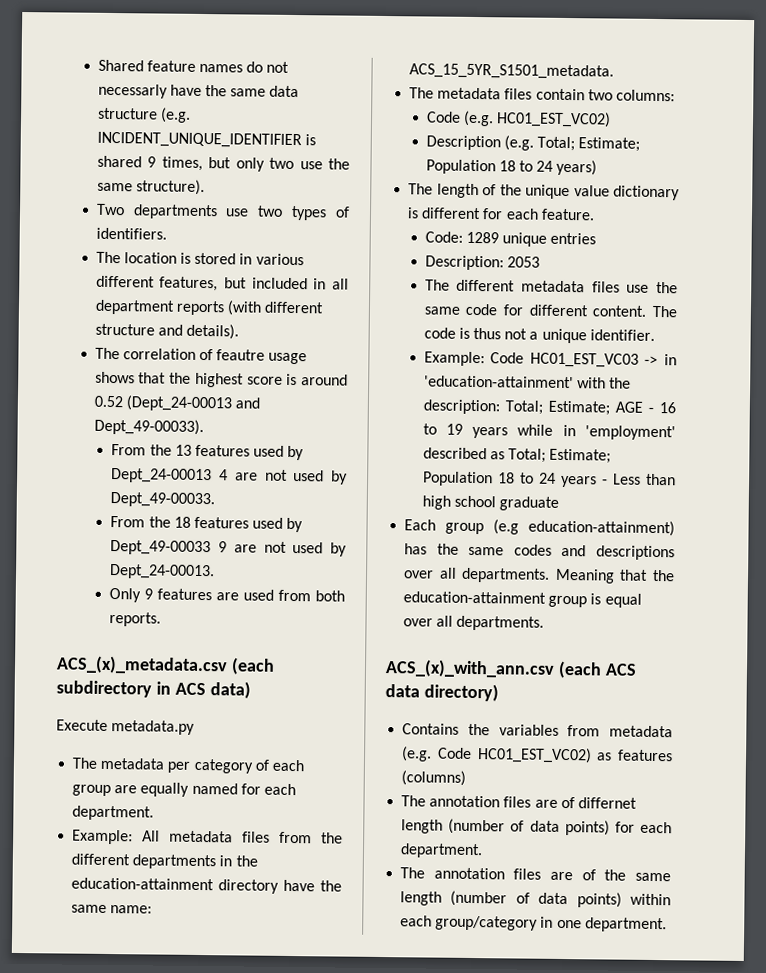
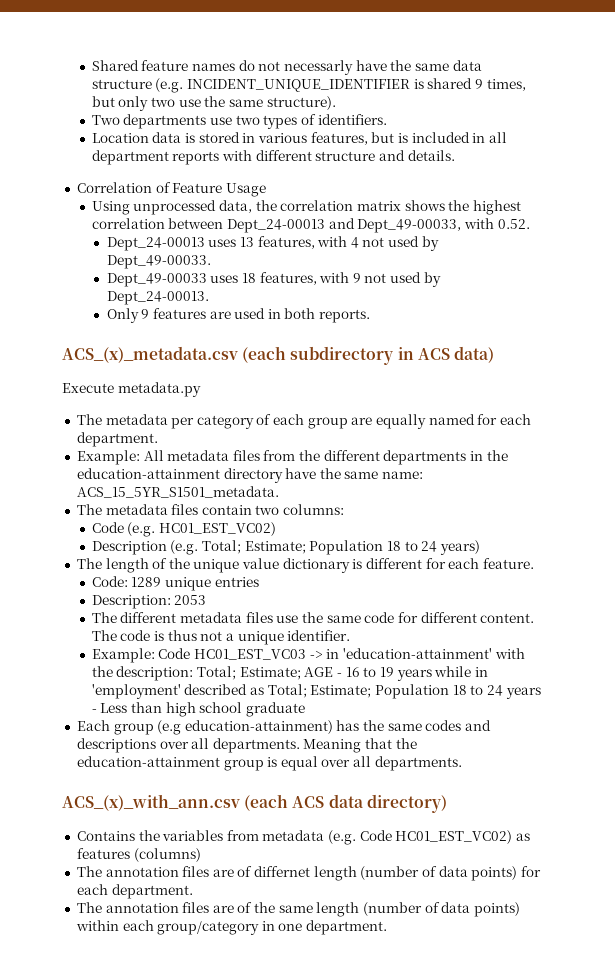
- The location is stored in various different features, but included in all department reports (with different structure and details).
- The correlation of feautre usage shows that the highest score is around 0.52 (Dept_24-00013 and Dept_49-00033).
- From the 13 features used by Dept_24-00013 4 are not used by Dept_49-00033.
- From the 18 features used by Dept_49-00033 9 are not used by Dept_24-00013.
+ Location data is stored in various features, but is included in all department reports with different structure and details.
+ Correlation of Feature Usage
+ Using unprocessed data, the correlation matrix shows the highest correlation between Dept_24-00013 and Dept_49-00033, with 0.52.
+ Dept_24-00013 uses 13 features, with 4 not used by Dept_49-00033.
+ Dept_49-00033 uses 18 features, with 9 not used by Dept_24-00013.
- Only 9 features are used from both reports.
+ Only 9 features are used in both reports.

